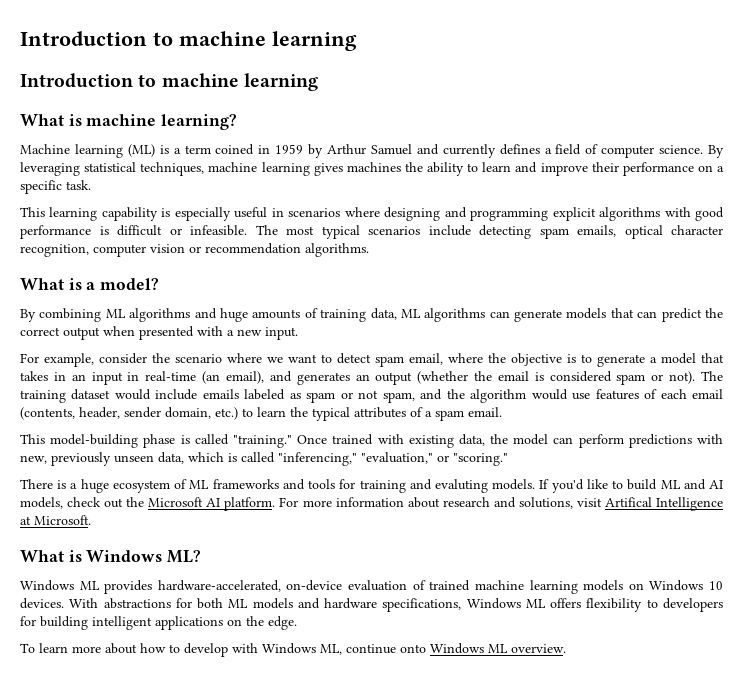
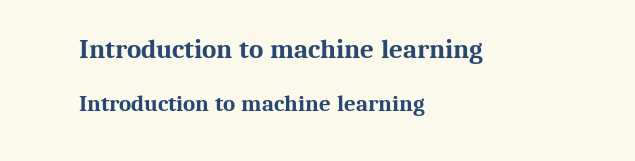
- What is machine learning?
- Machine learning (ML) is a term coined in 1959 by Arthur Samuel and currently defines a field of computer science. By leveraging statistical techniques, machine learning gives machines the ability to learn and improve their performance on a specific task.
- This learning capability is especially useful in scenarios where designing and programming explicit algorithms with good performance is difficult or infeasible. The most typical scenarios include detecting spam emails, optical character recognition, computer vision or recommendation algorithms.
- What is a model?
- By combining ML algorithms and huge amounts of training data, ML algorithms can generate models that can predict the correct output when presented with a new input.
- For example, consider the scenario where we want to detect spam email, where the objective is to generate a model that takes in an input in real-time (an email), and generates an output (whether the email is considered spam or not). The training dataset would include emails labeled as spam or not spam, and the algorithm would use features of each email (contents, header, sender domain, etc.) to learn the typical attributes of a spam email.
- This model-building phase is called "training." Once trained with existing data, the model can perform predictions with new, previously unseen data, which is called "inferencing," "evaluation," or "scoring."
- There is a huge ecosystem of ML frameworks and tools for training and evaluting models. If you'd like to build ML and AI models, check out the Microsoft AI platform. For more information about research and solutions, visit Artifical Intelligence at Microsoft.
- What is Windows ML?
- Windows ML provides hardware-accelerated, on-device evaluation of trained machine learning models on Windows 10 devices. With abstractions for both ML models and hardware specifications, Windows ML offers flexibility to developers for building intelligent applications on the edge.
- To learn more about how to develop with Windows ML, continue onto Windows ML overview.

